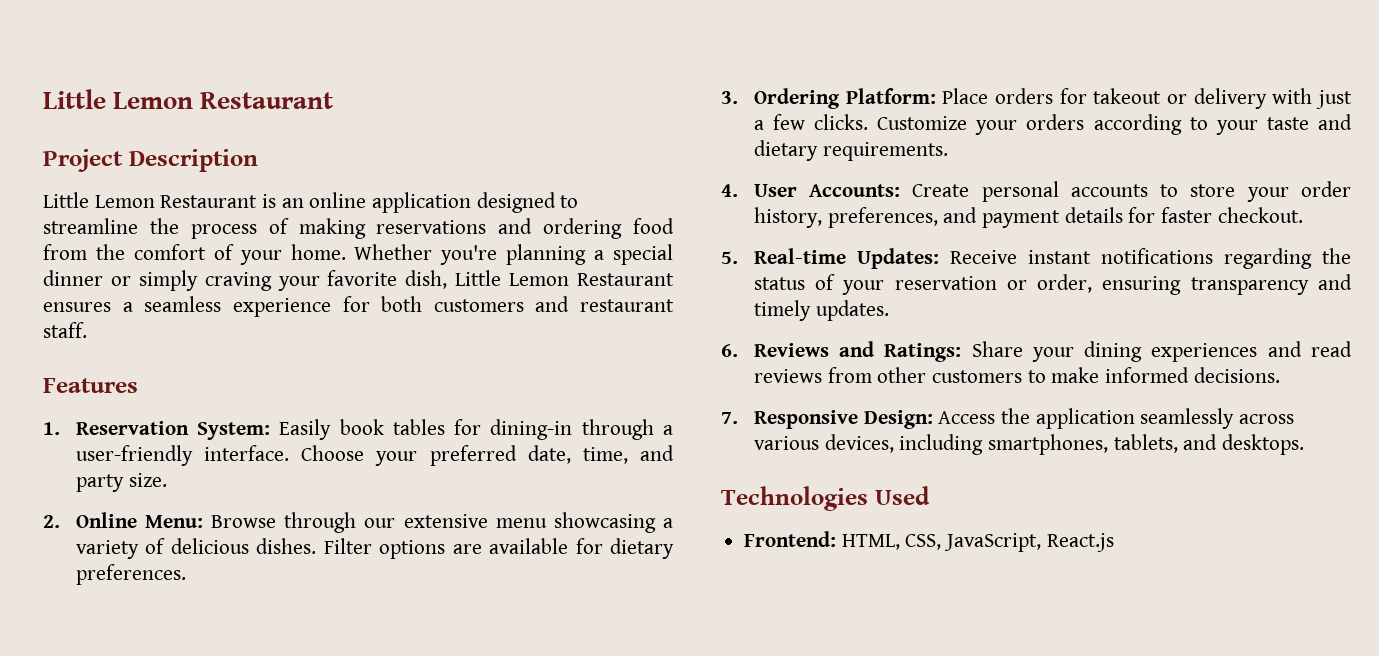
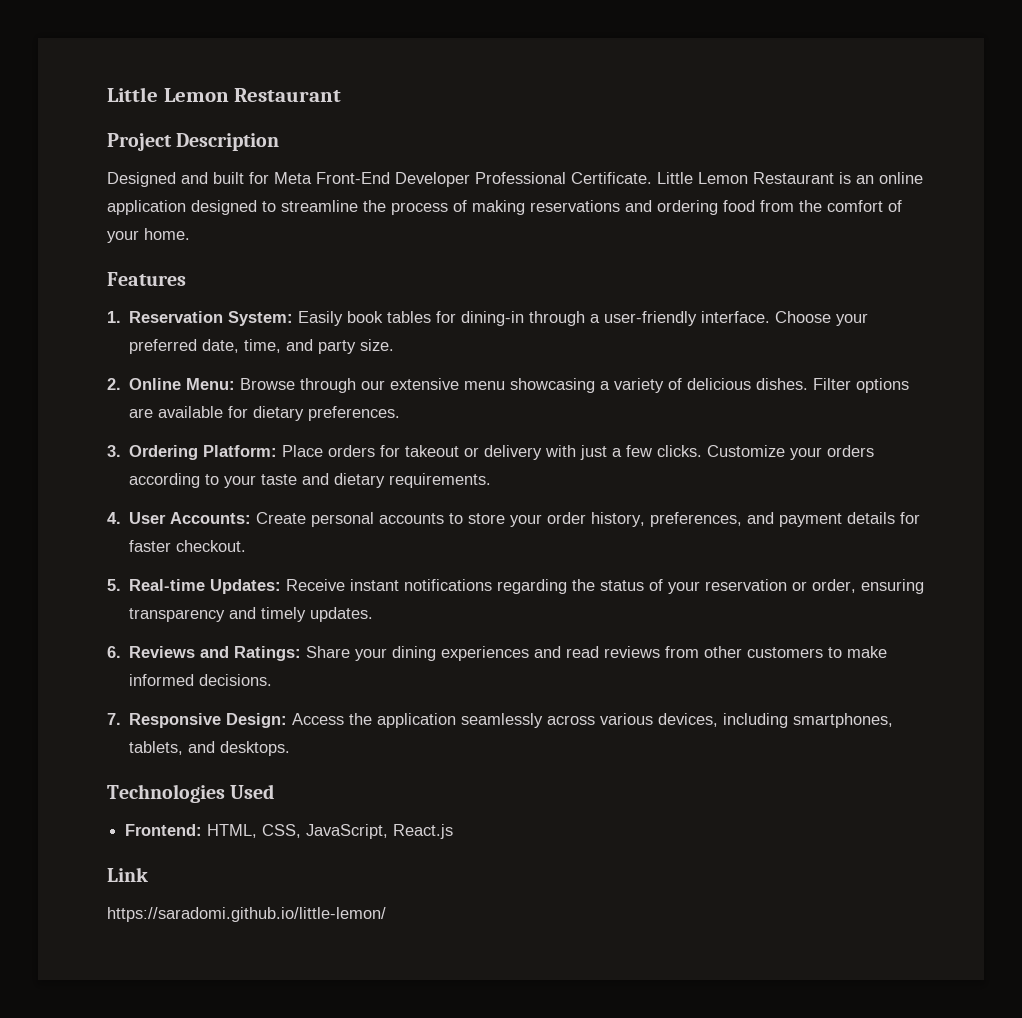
+ Designed and built for Meta Front-End Developer Professional Certificate.
- Whether you're planning a special dinner or simply craving your favorite dish, Little Lemon Restaurant ensures a seamless experience for both customers and restaurant staff.
+ Link
+ https://saradomi.github.io/little-lemon/

